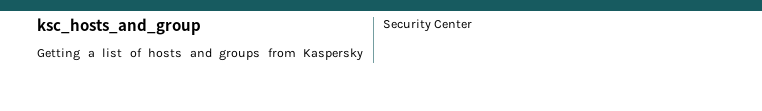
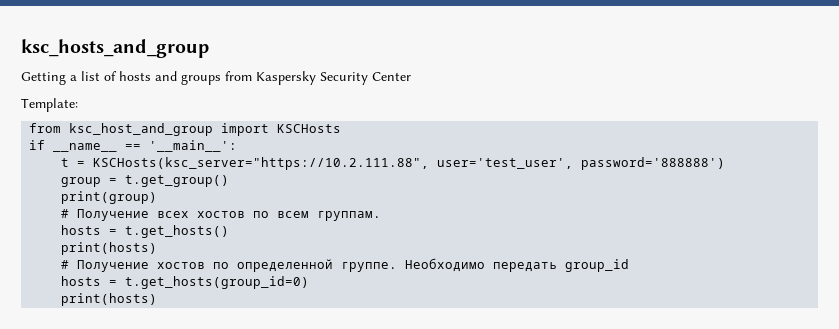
+ Template:
+ from ksc_host_and_group import KSCHosts
+ if __name__ == '__main__':
+ t = KSCHosts(ksc_server="https://10.2.111.88", user='test_user', password='888888')
+ group = t.get_group()
+ print(group)
+ # Получение всех хостов по всем группам.
+ hosts = t.get_hosts()
+ print(hosts)
+ # Получение хостов по определенной группе. Необходимо передать group_id
+ hosts = t.get_hosts(group_id=0)
+ print(hosts)

